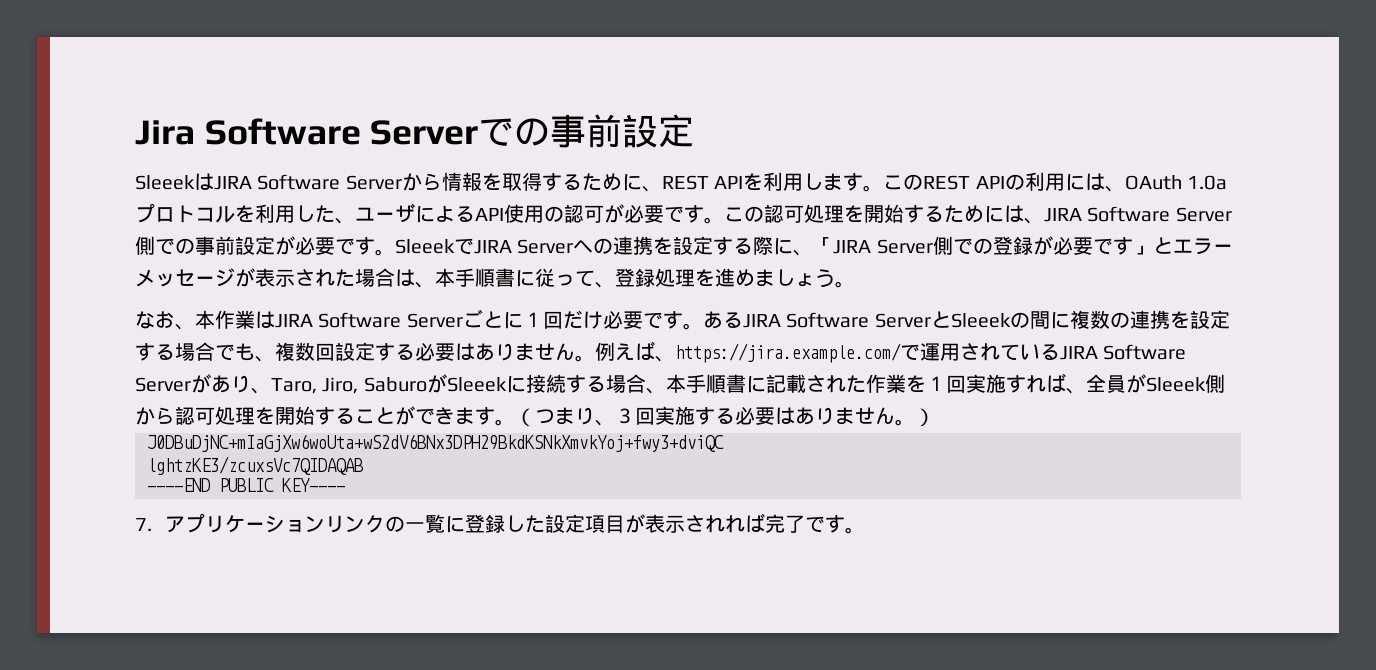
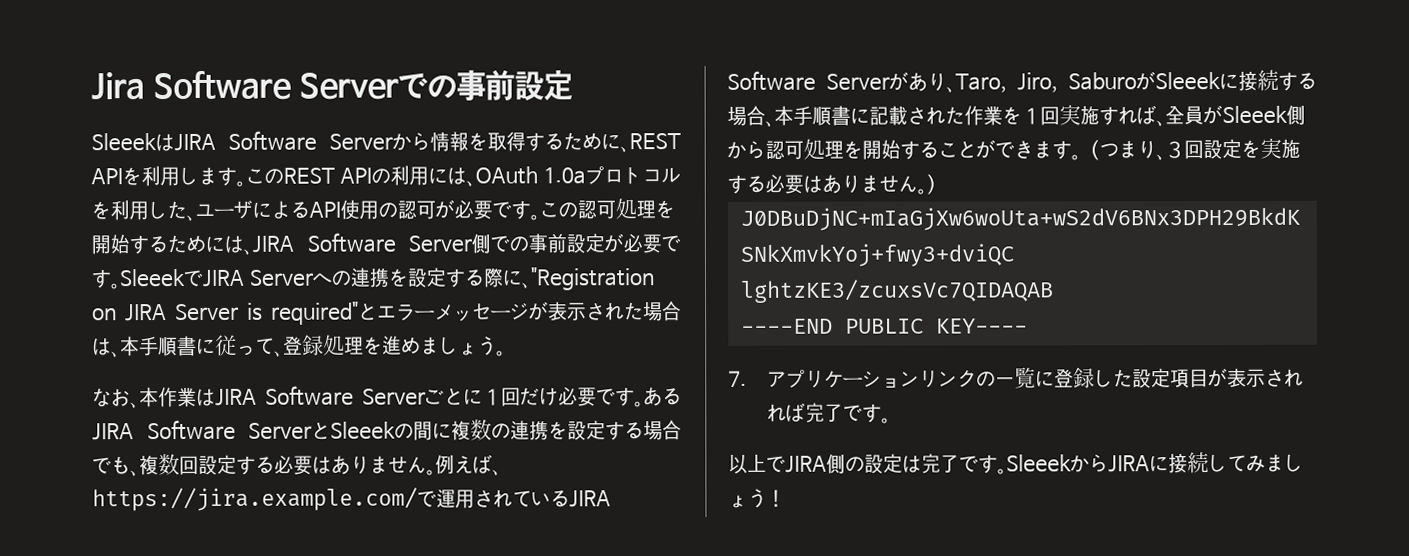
- SleeekでJIRA Serverへの連携を設定する際に、「JIRA Server側での登録が必要です」とエラーメッセージが表示された場合は、本手順書に従って、登録処理を進めましょう。
+ SleeekでJIRA Serverへの連携を設定する際に、"Registration on JIRA Server is required"とエラーメッセージが表示された場合は、本手順書に従って、登録処理を進めましょう。
- （つまり、３回実施する必要はありません。）
+ （つまり、３回設定を実施する必要はありません。）
+ 以上でJIRA側の設定は完了です。SleeekからJIRAに接続してみましょう！

